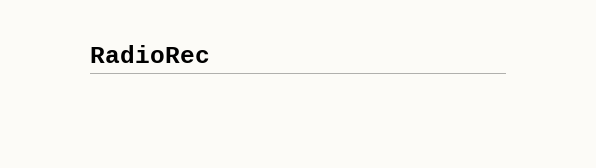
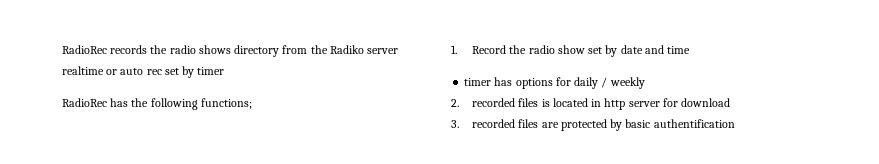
- RadioRec
+ RadioRec records the radio shows directory from the Radiko server realtime or auto rec set by timer
+ RadioRec has the following functions;
+ 1. Record the radio show set by date and time
+ timer has options for daily / weekly
+ 2. recorded files is located in http server for download
+ 3. recorded files are protected by basic authentification

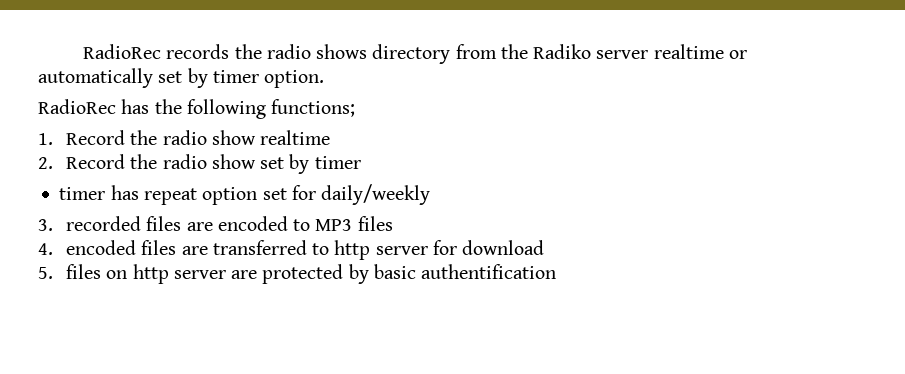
- RadioRec records the radio shows directory from the Radiko server realtime or auto rec set by timer
+ RadioRec records the radio shows directory from the Radiko server realtime or automatically set by timer option.
- 1. Record the radio show set by date and time
- timer has options for daily / weekly
- 2. recorded files is located in http server for download
+ 1. Record the radio show realtime
+ 2. Record the radio show set by timer
+ timer has repeat option set for daily/weekly
+ 3. recorded files are encoded to MP3 files
+ 4. encoded files are transferred to http server for download
- 3. recorded files are protected by basic authentification
+ 5. files on http server are protected by basic authentification

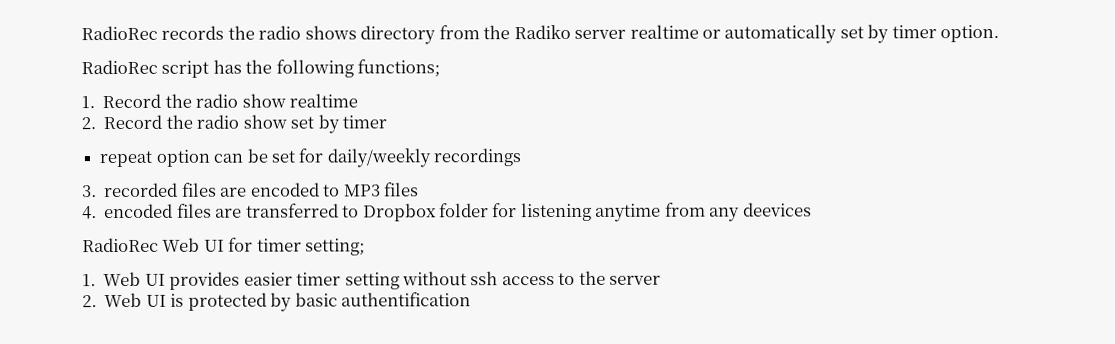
- RadioRec has the following functions;
+ RadioRec script has the following functions;
- timer has repeat option set for daily/weekly
+ repeat option can be set for daily/weekly recordings
- 4. encoded files are transferred to http server for download
- 5. files on http server are protected by basic authentification
+ 4. encoded files are transferred to Dropbox folder for listening anytime from any deevices
+ RadioRec Web UI for timer setting;
+ 1. Web UI provides easier timer setting without ssh access to the server
+ 2. Web UI is protected by basic authentification

